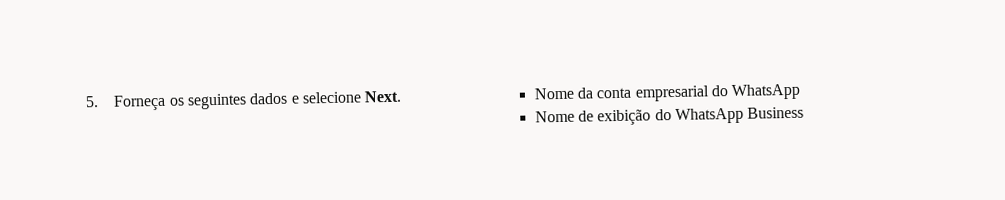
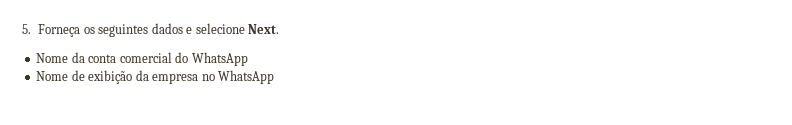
- Nome da conta empresarial do WhatsApp
+ Nome da conta comercial do WhatsApp
- Nome de exibição do WhatsApp Business
+ Nome de exibição da empresa no WhatsApp

